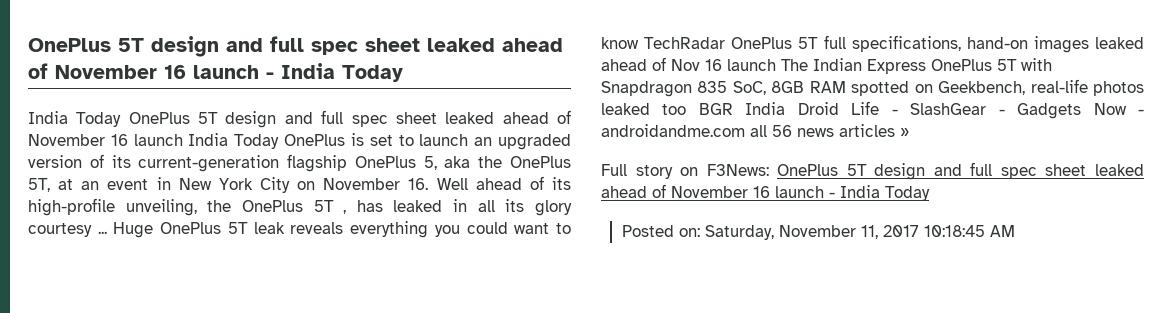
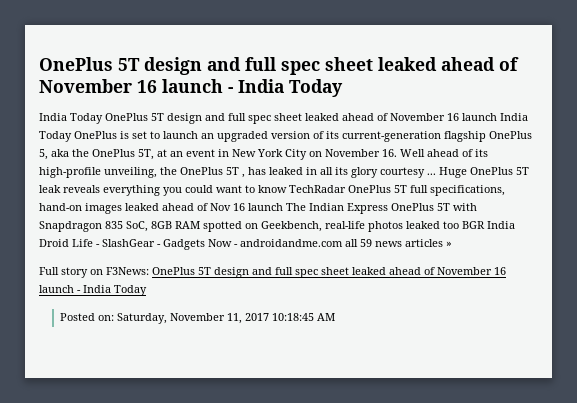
- Huge OnePlus 5T leak reveals everything you could want to know TechRadar OnePlus 5T full specifications, hand-on images leaked ahead of Nov 16 launch The Indian Express OnePlus 5T with Snapdragon 835 SoC, 8GB RAM spotted on Geekbench, real-life photos leaked too BGR India Droid Life - SlashGear - Gadgets Now - androidandme.com all 56 news articles »
+ Huge OnePlus 5T leak reveals everything you could want to know TechRadar OnePlus 5T full specifications, hand-on images leaked ahead of Nov 16 launch The Indian Express OnePlus 5T with Snapdragon 835 SoC, 8GB RAM spotted on Geekbench, real-life photos leaked too BGR India Droid Life - SlashGear - Gadgets Now - androidandme.com all 59 news articles »

